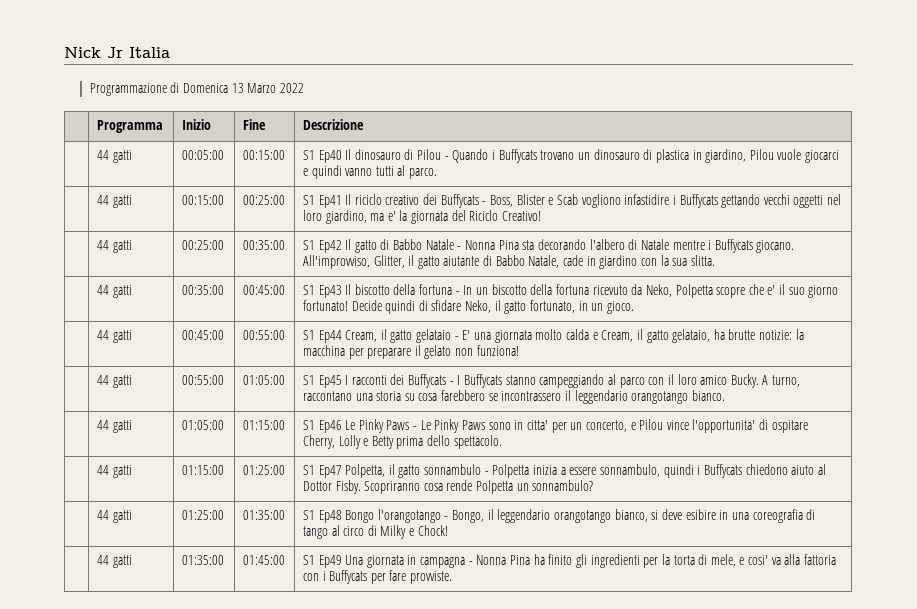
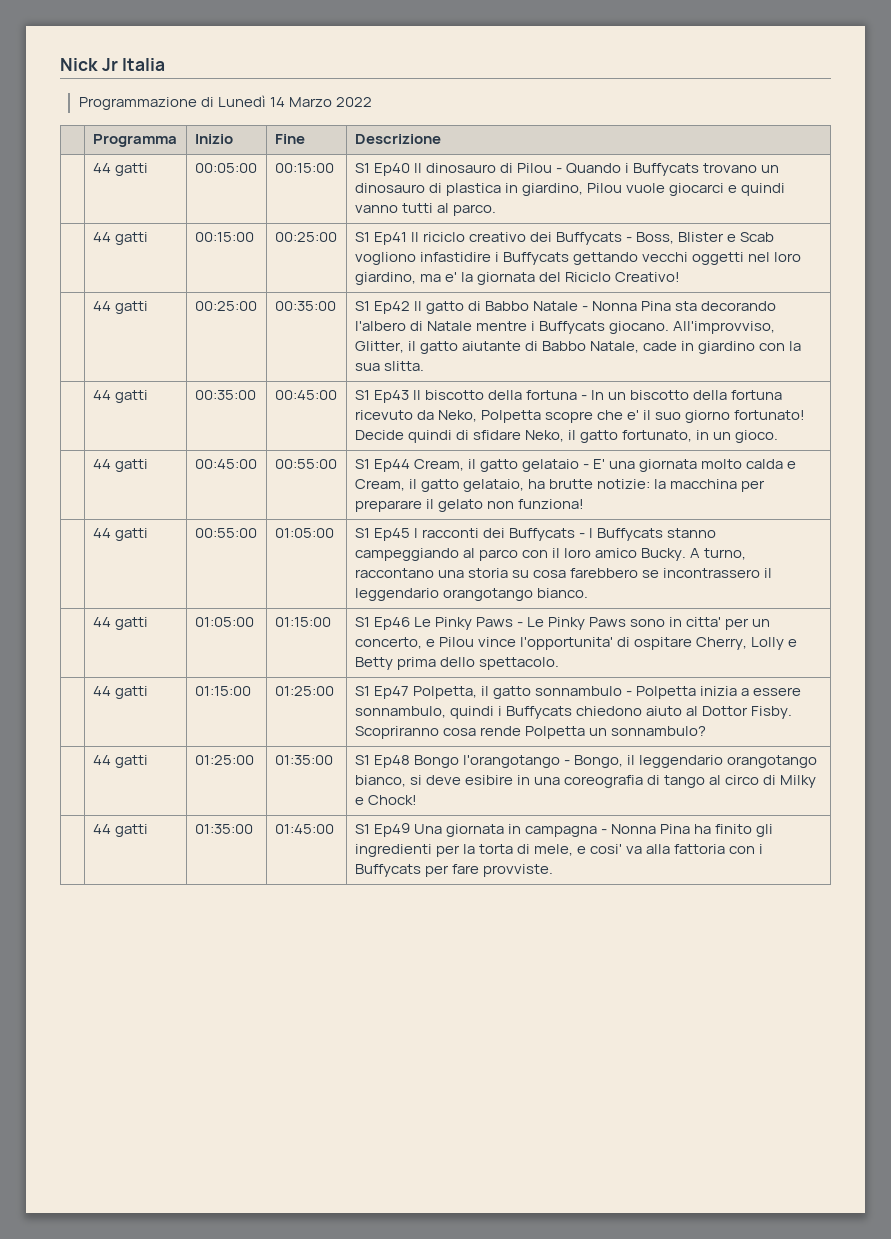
- Programmazione di Domenica 13 Marzo 2022
+ Programmazione di Lunedì 14 Marzo 2022

